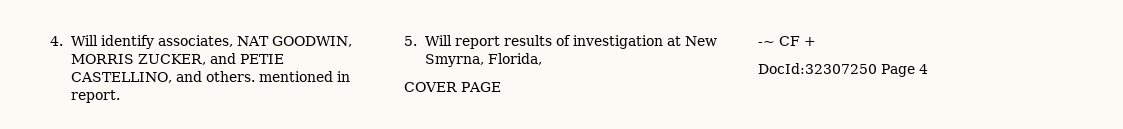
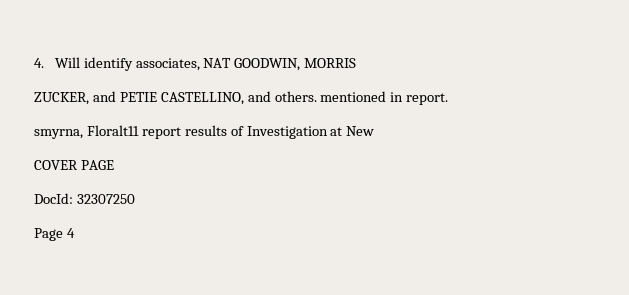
- 4. Will identify associates, NAT GOODWIN, MORRIS ZUCKER, and PETIE CASTELLINO, and others. mentioned in report.
+ 4. Will identify associates, NAT GOODWIN, MORRIS
+ ZUCKER, and PETIE CASTELLINO, and others. mentioned in report.
- 5. Will report results of investigation at New Smyrna, Florida,
+ smyrna, Floralt11 report results of Investigation at New
- -~ CF +
- DocId:32307250 Page 4
+ DocId: 32307250
+ Page 4

